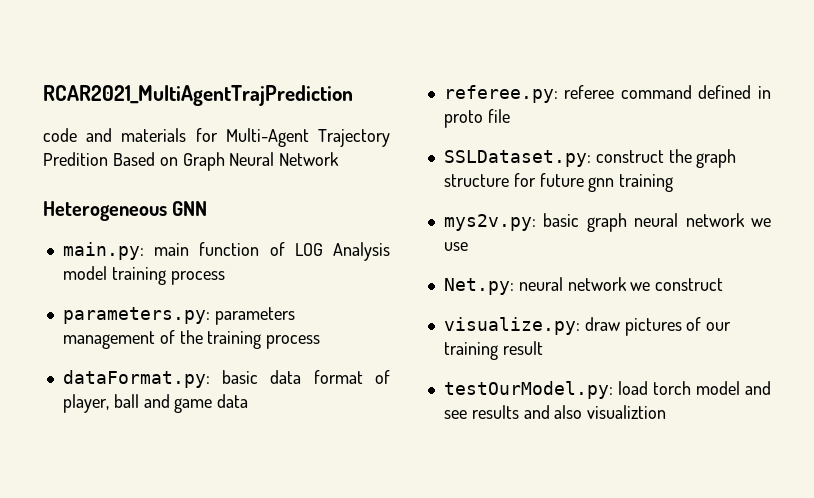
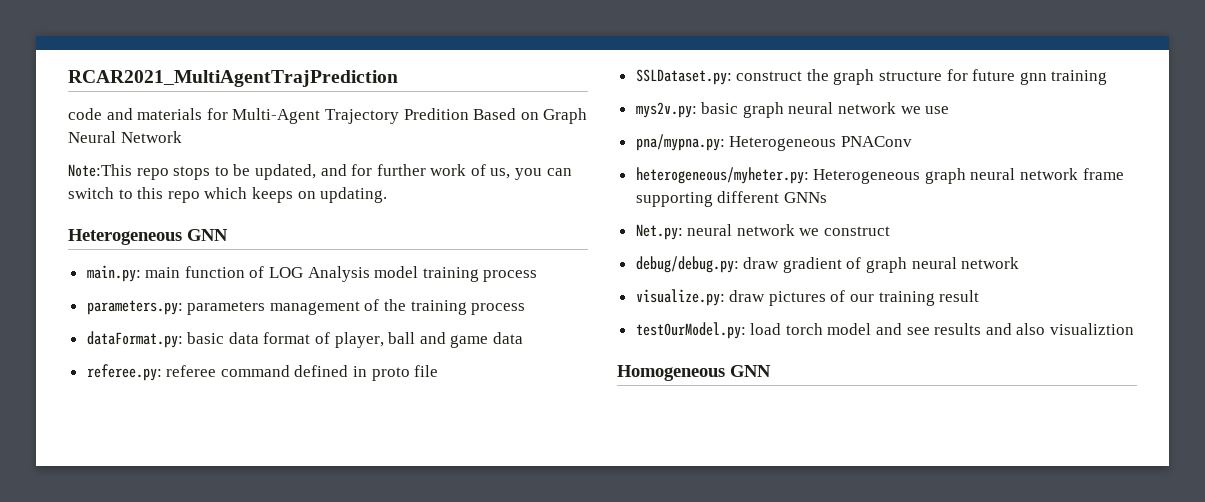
+ Note:This repo stops to be updated, and for further work of us, you can switch to this repo which keeps on updating.
+ pna/mypna.py: Heterogeneous PNAConv
+ heterogeneous/myheter.py: Heterogeneous graph neural network frame supporting different GNNs
+ debug/debug.py: draw gradient of graph neural network
+ Homogeneous GNN

